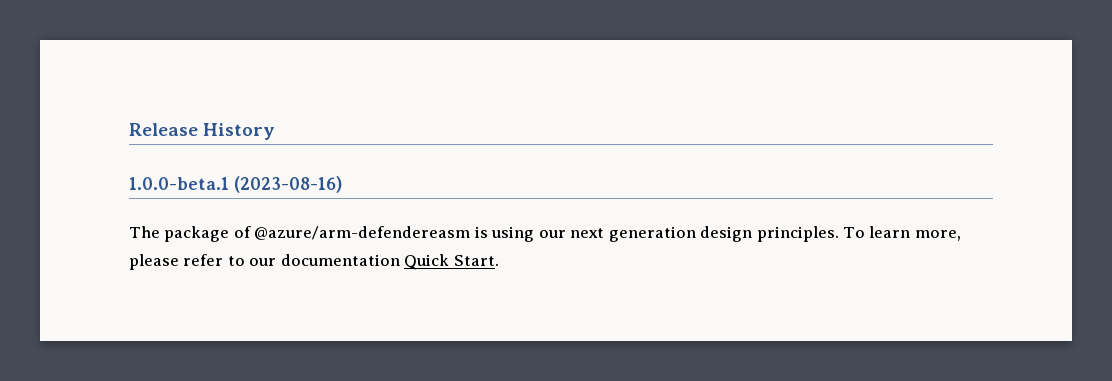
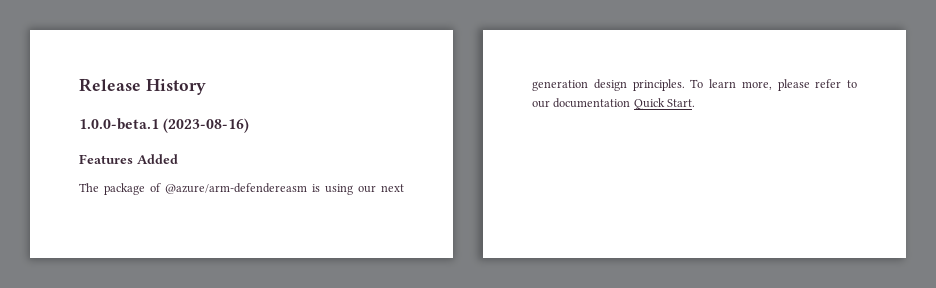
+ Features Added

